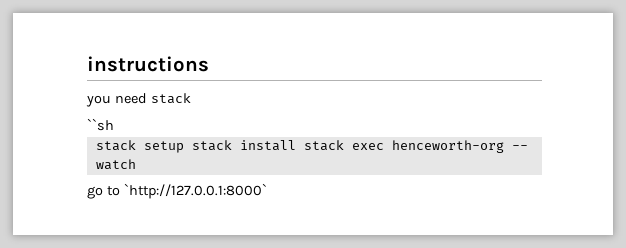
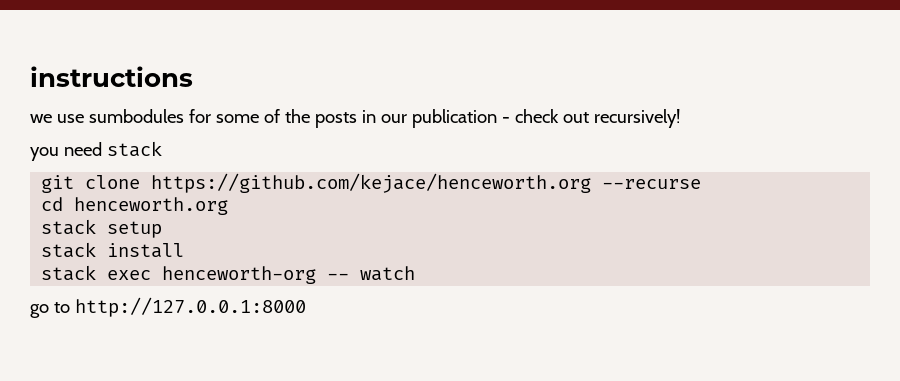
+ we use sumbodules for some of the posts in our publication - check out recursively!
  you need stack
- ``sh
+ git clone https://github.com/kejace/henceworth.org --recurse
+ cd henceworth.org
- stack setup stack install stack exec henceworth-org -- watch
+ stack setup
+ stack install
+ stack exec henceworth-org -- watch
- go to `http://127.0.0.1:8000`
+ go to http://127.0.0.1:8000

